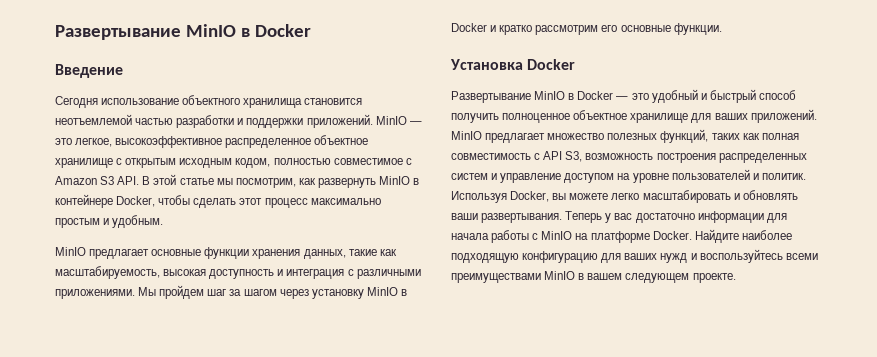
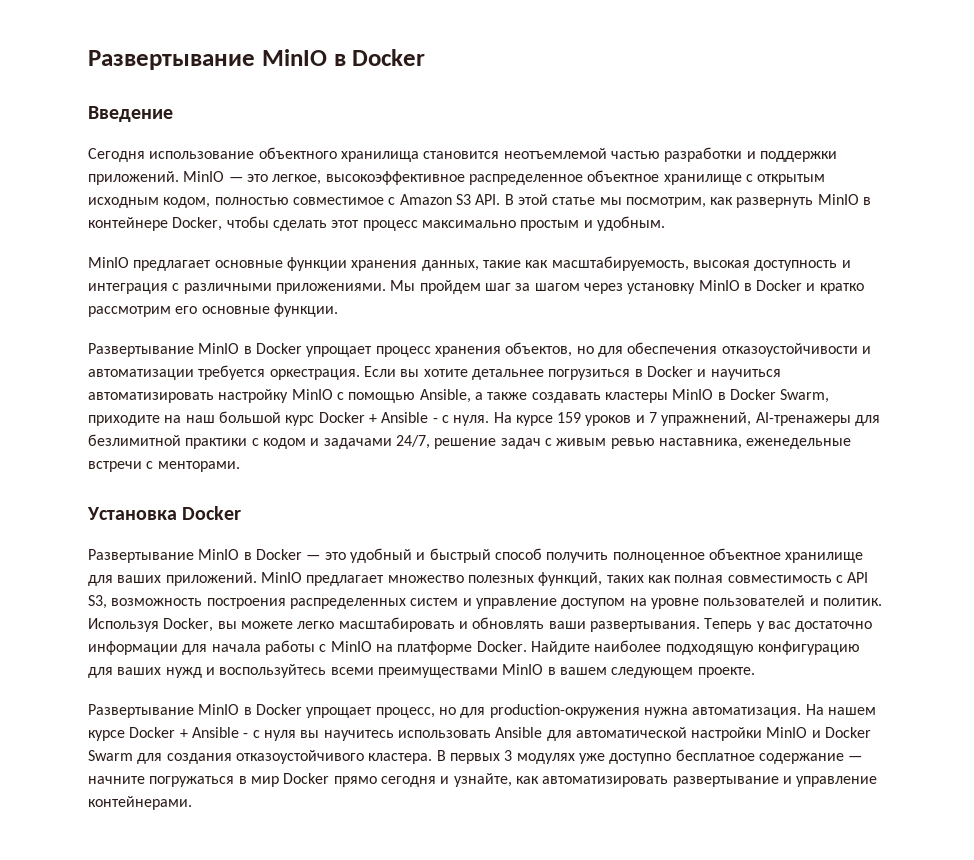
+ Развертывание MinIO в Docker упрощает процесс хранения объектов, но для обеспечения отказоустойчивости и автоматизации требуется оркестрация. Если вы хотите детальнее погрузиться в Docker и научиться автоматизировать настройку MinIO с помощью Ansible, а также создавать кластеры MinIO в Docker Swarm, приходите на наш большой курс Docker + Ansible - с нуля. На курсе 159 уроков и 7 упражнений, AI-тренажеры для безлимитной практики с кодом и задачами 24/7, решение задач с живым ревью наставника, еженедельные встречи с менторами.
+ Развертывание MinIO в Docker упрощает процесс, но для production-окружения нужна автоматизация. На нашем курсе Docker + Ansible - с нуля вы научитесь использовать Ansible для автоматической настройки MinIO и Docker Swarm для создания отказоустойчивого кластера. В первых 3 модулях уже доступно бесплатное содержание — начните погружаться в мир Docker прямо сегодня и узнайте, как автоматизировать развертывание и управление контейнерами.

